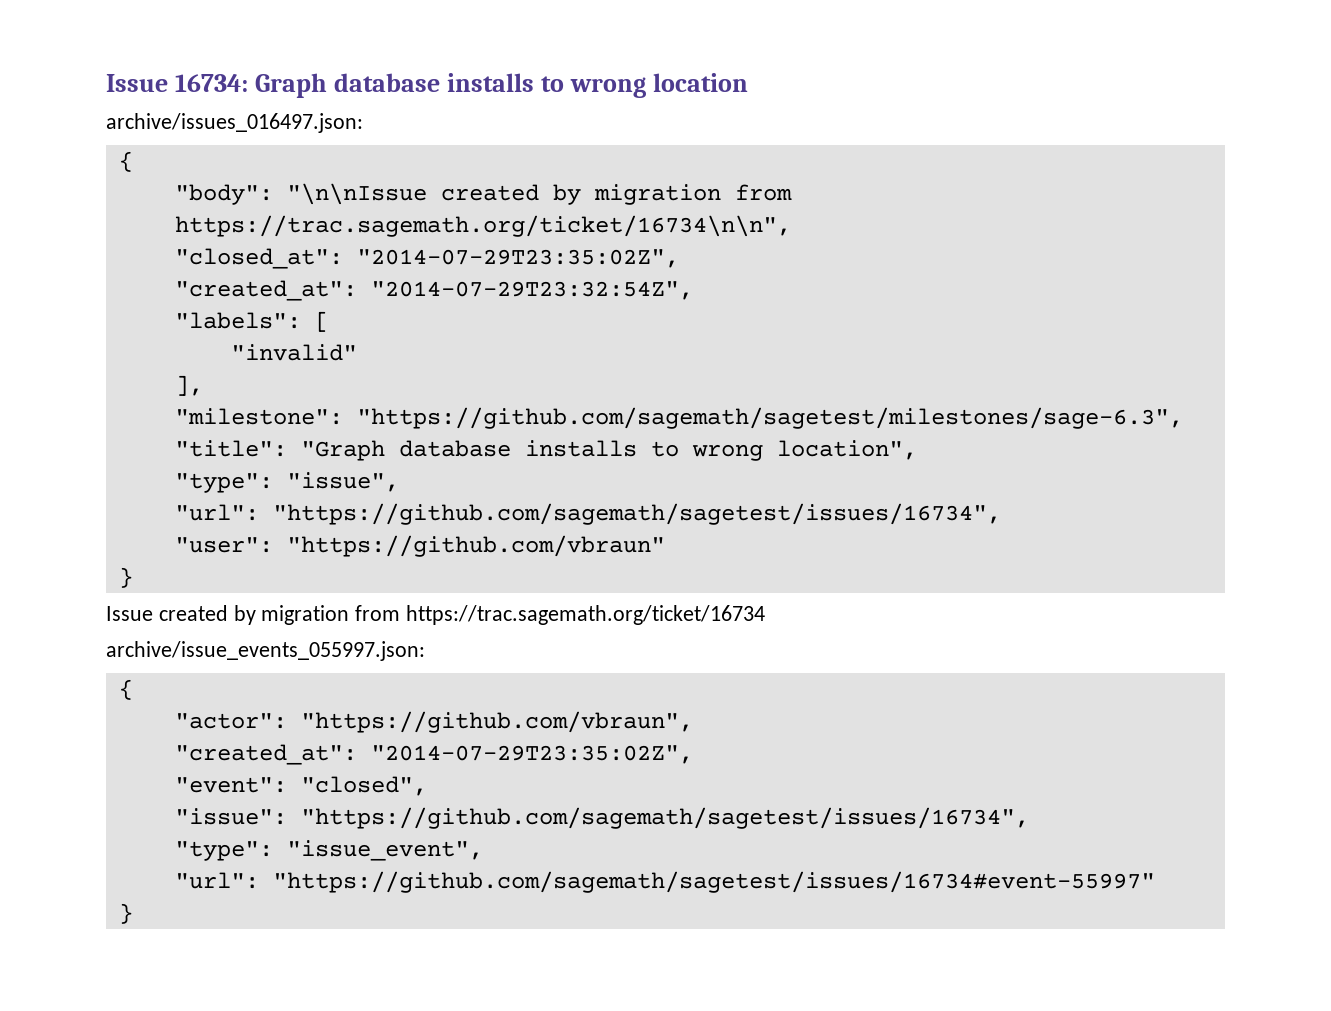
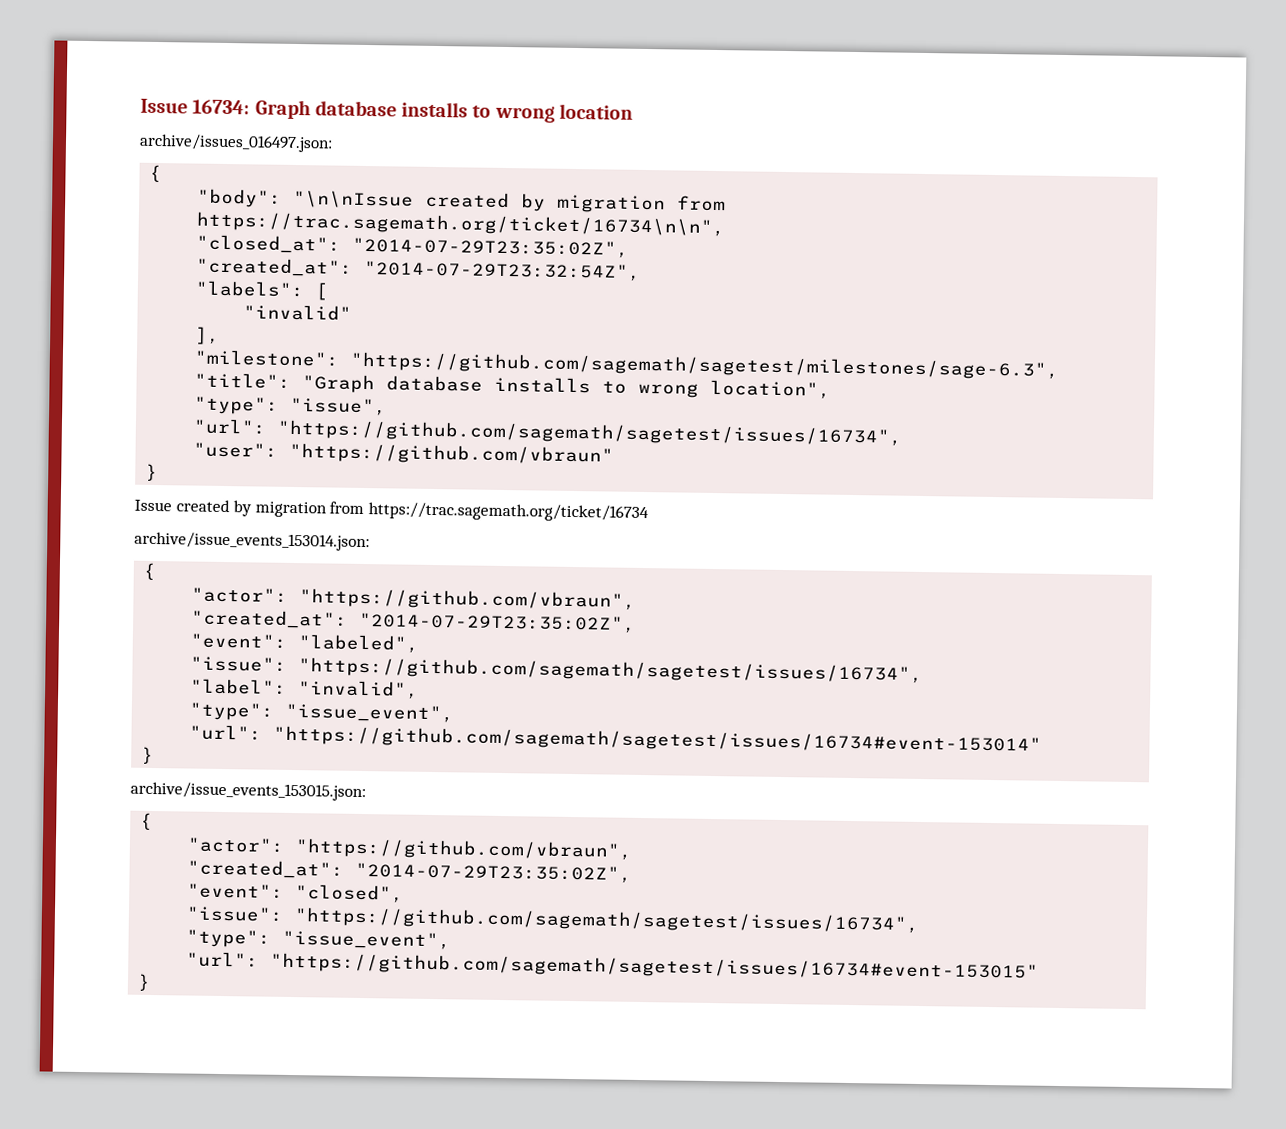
- archive/issue_events_055997.json:
+ archive/issue_events_153014.json:
+ {
+ "actor": "https://github.com/vbraun",
+ "created_at": "2014-07-29T23:35:02Z",
+ "event": "labeled",
+ "issue": "https://github.com/sagemath/sagetest/issues/16734",
+ "label": "invalid",
+ "type": "issue_event",
+ "url": "https://github.com/sagemath/sagetest/issues/16734#event-153014"
+ }
+ archive/issue_events_153015.json:
- "url": "https://github.com/sagemath/sagetest/issues/16734#event-55997"
+ "url": "https://github.com/sagemath/sagetest/issues/16734#event-153015"

